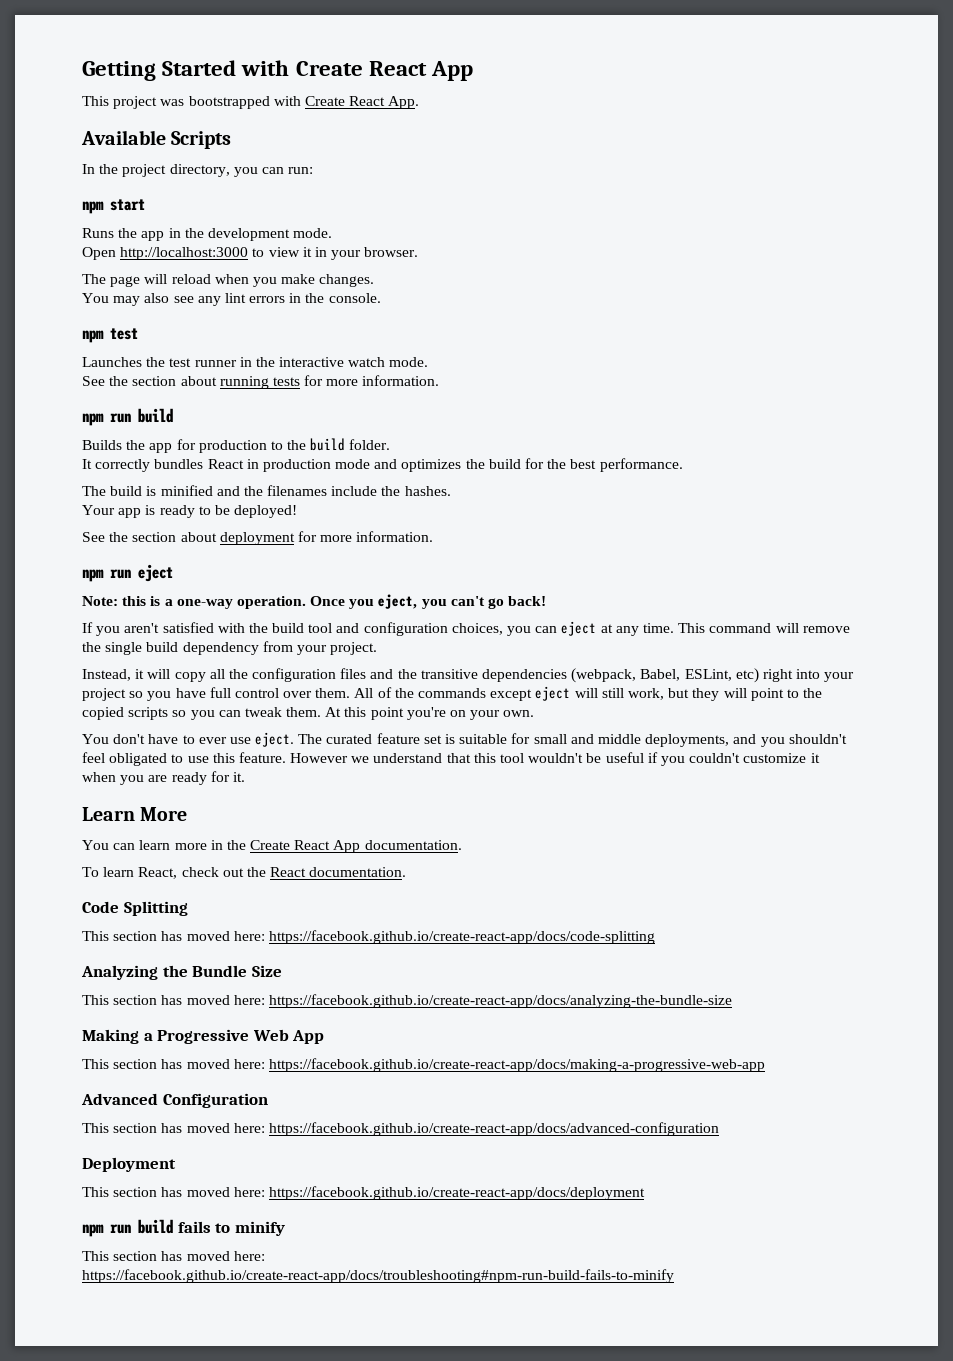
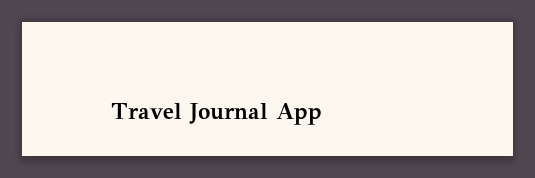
- Getting Started with Create React App
- This project was bootstrapped with Create React App.
- Available Scripts
- In the project directory, you can run:
- npm start
- Runs the app in the development mode.
- Open http://localhost:3000 to view it in your browser.
- The page will reload when you make changes.
- You may also see any lint errors in the console.
- npm test
- Launches the test runner in the interactive watch mode.
- See the section about running tests for more information.
- npm run build
- Builds the app for production to the build folder.
- It correctly bundles React in production mode and optimizes the build for the best performance.
- The build is minified and the filenames include the hashes.
- Your app is ready to be deployed!
- See the section about deployment for more information.
- npm run eject
- Note: this is a one-way operation. Once you eject, you can't go back!
- If you aren't satisfied with the build tool and configuration choices, you can eject at any time. This command will remove the single build dependency from your project.
- Instead, it will copy all the configuration files and the transitive dependencies (webpack, Babel, ESLint, etc) right into your project so you have full control over them. All of the commands except eject will still work, but they will point to the copied scripts so you can tweak them. At this point you're on your own.
- You don't have to ever use eject. The curated feature set is suitable for small and middle deployments, and you shouldn't feel obligated to use this feature. However we understand that this tool wouldn't be useful if you couldn't customize it when you are ready for it.
- Learn More
- You can learn more in the Create React App documentation.
- To learn React, check out the React documentation.
- Code Splitting
- This section has moved here: https://facebook.github.io/create-react-app/docs/code-splitting
- Analyzing the Bundle Size
- This section has moved here: https://facebook.github.io/create-react-app/docs/analyzing-the-bundle-size
- Making a Progressive Web App
- This section has moved here: https://facebook.github.io/create-react-app/docs/making-a-progressive-web-app
- Advanced Configuration
- This section has moved here: https://facebook.github.io/create-react-app/docs/advanced-configuration
- Deployment
- This section has moved here: https://facebook.github.io/create-react-app/docs/deployment
- npm run build fails to minify
- This section has moved here: https://facebook.github.io/create-react-app/docs/troubleshooting#npm-run-build-fails-to-minify
+ Travel Journal App

